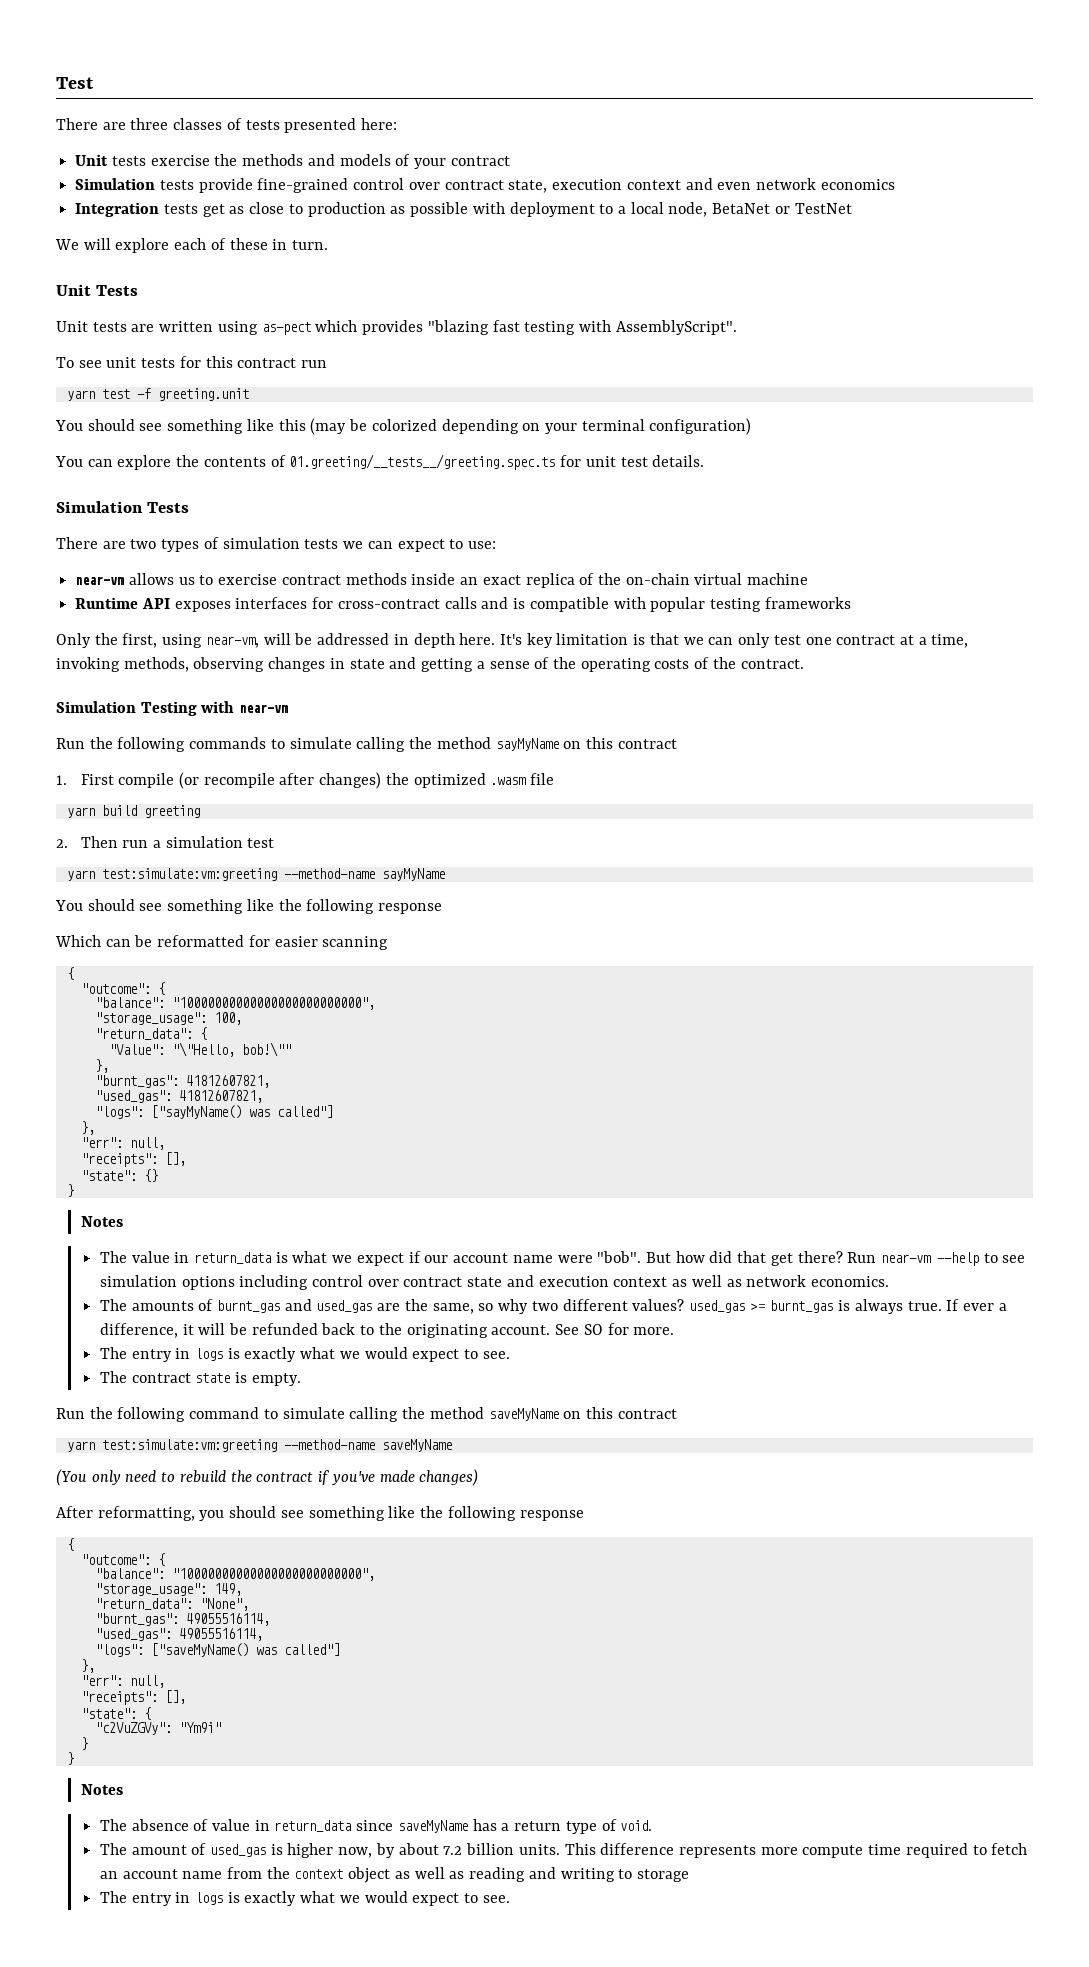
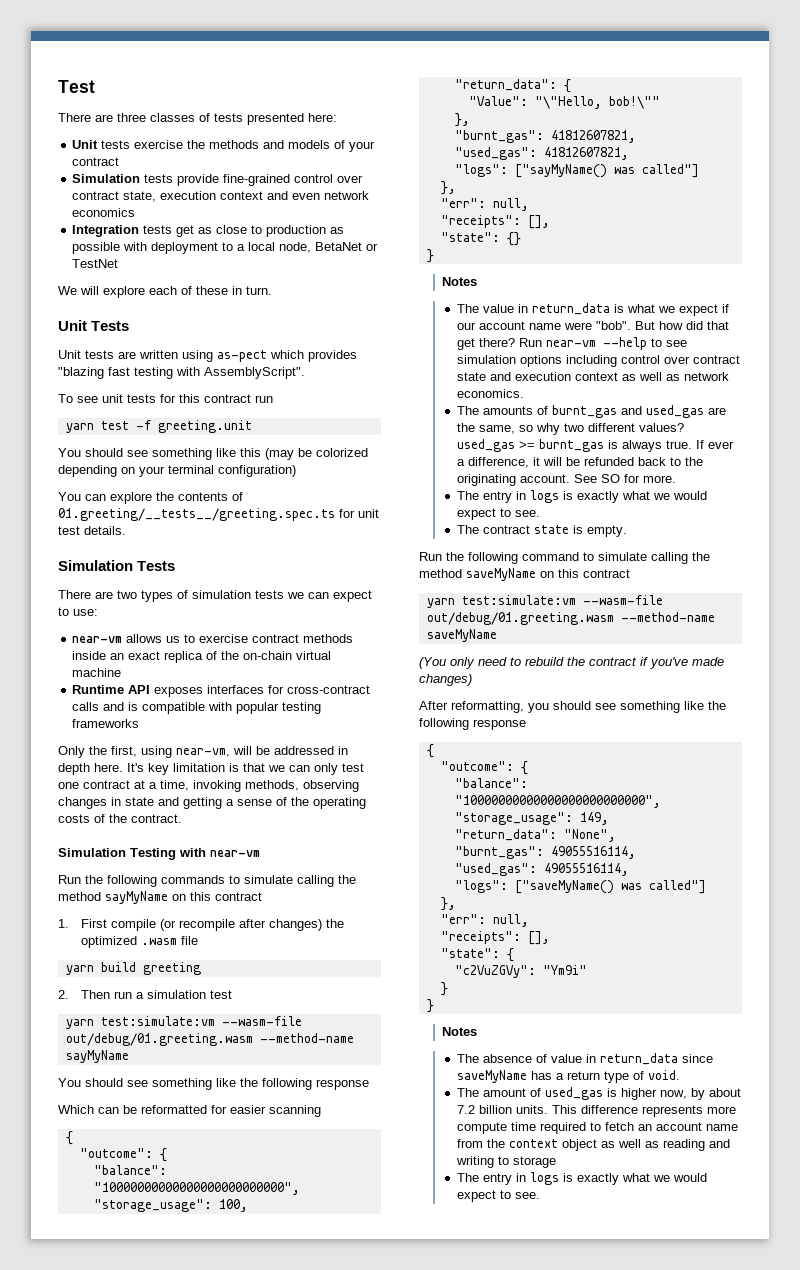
- yarn test:simulate:vm:greeting --method-name sayMyName
+ yarn test:simulate:vm --wasm-file out/debug/01.greeting.wasm --method-name sayMyName
- yarn test:simulate:vm:greeting --method-name saveMyName
+ yarn test:simulate:vm --wasm-file out/debug/01.greeting.wasm --method-name saveMyName

